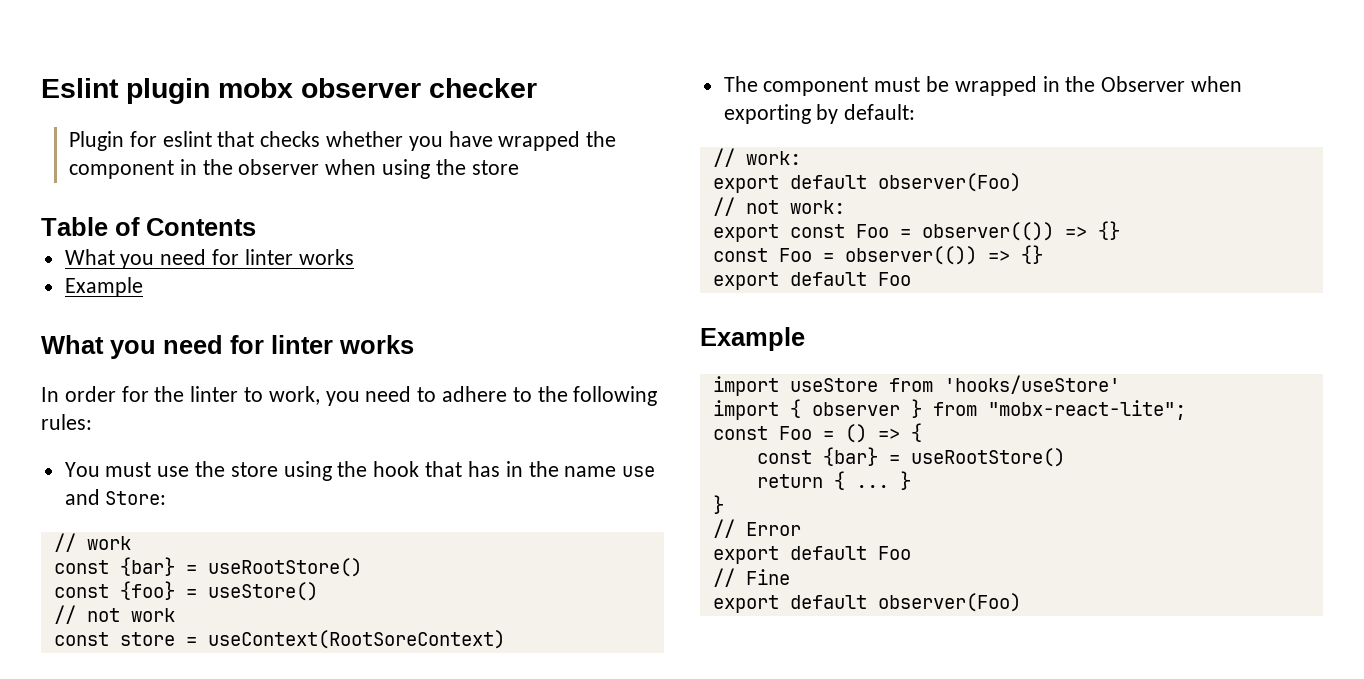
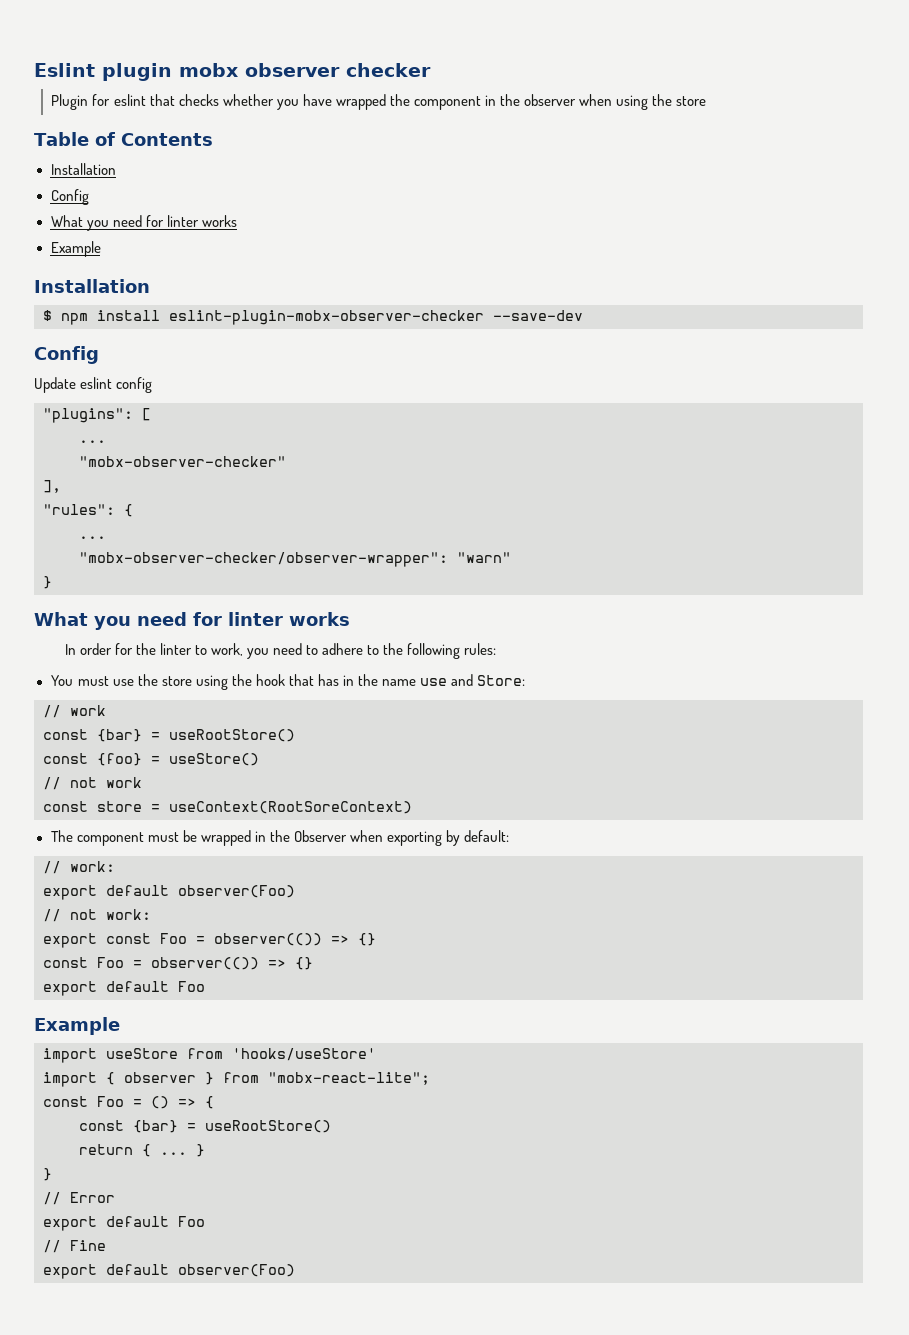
  Table of Contents
+ Installation
+ Config
  What you need for linter works
  Example
+ Installation
+ $ npm install eslint-plugin-mobx-observer-checker --save-dev
+ Config
+ Update eslint config
+ "plugins": [
+ ...
+ "mobx-observer-checker"
+ ],
+ "rules": {
+ ...
+ "mobx-observer-checker/observer-wrapper": "warn"
+ }

